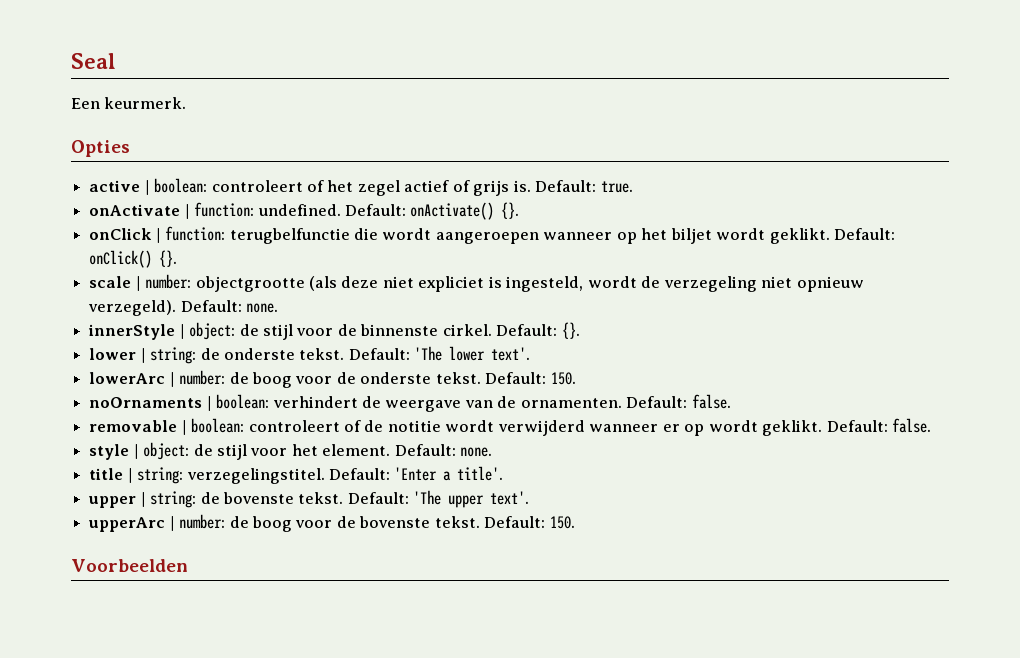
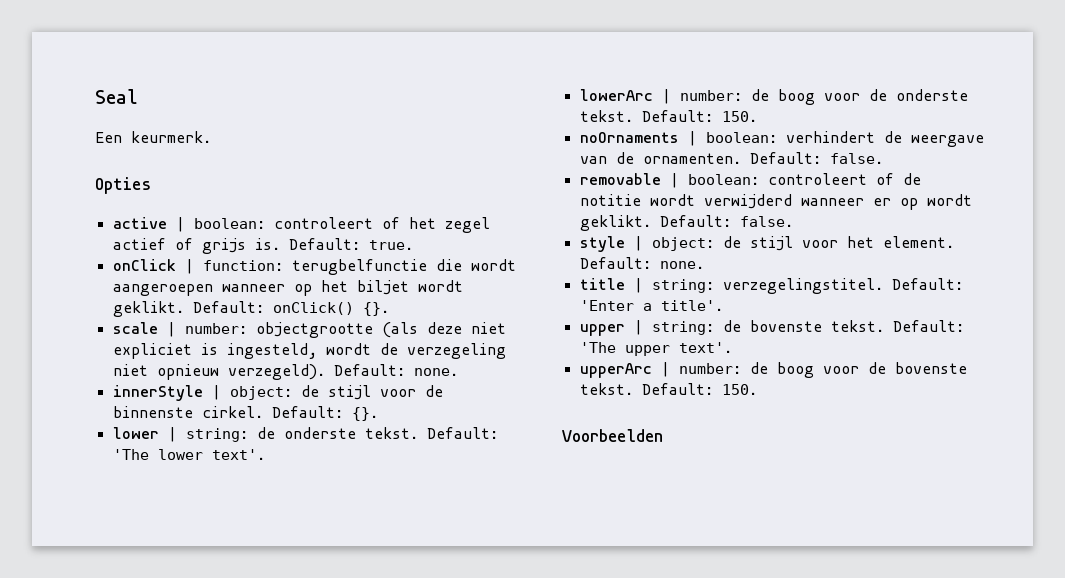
- onActivate | function: undefined. Default: onActivate() {}.

